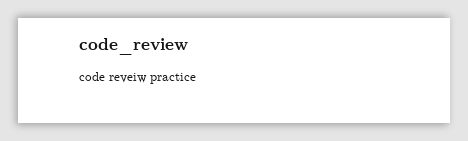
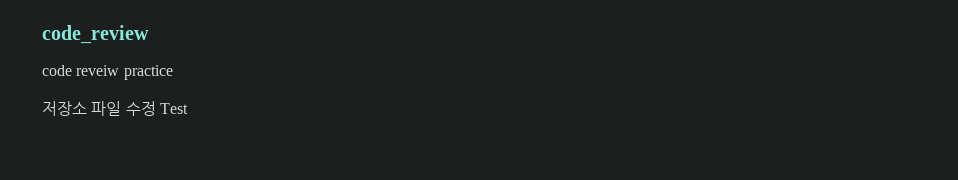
+ 저장소 파일 수정 Test

